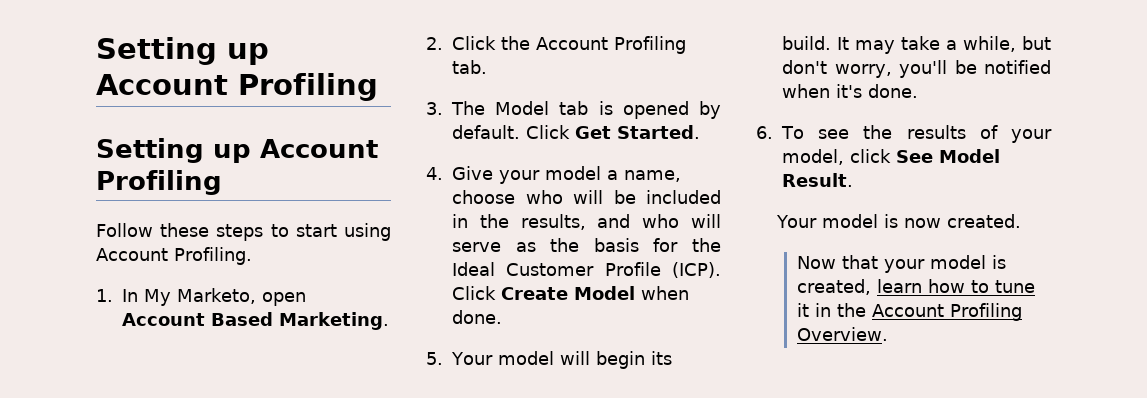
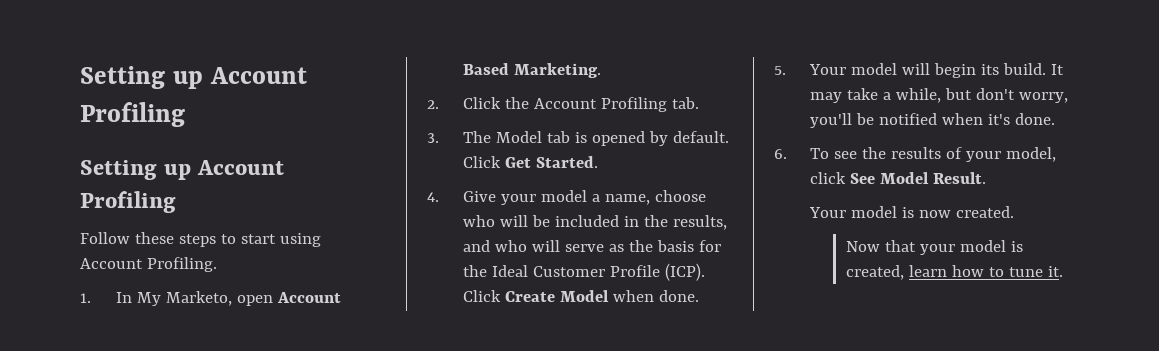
- Now that your model is created, learn how to tune it in the Account Profiling Overview.
+ Now that your model is created, learn how to tune it.

